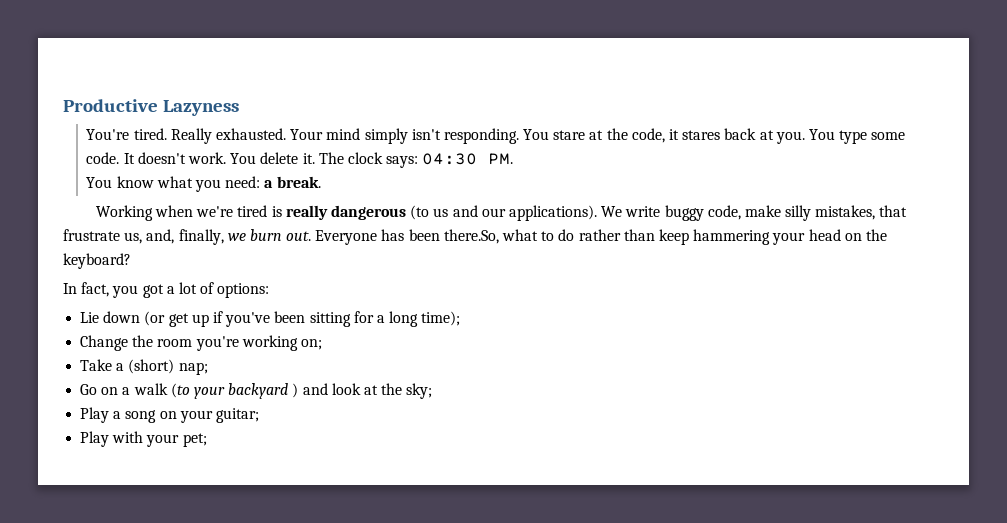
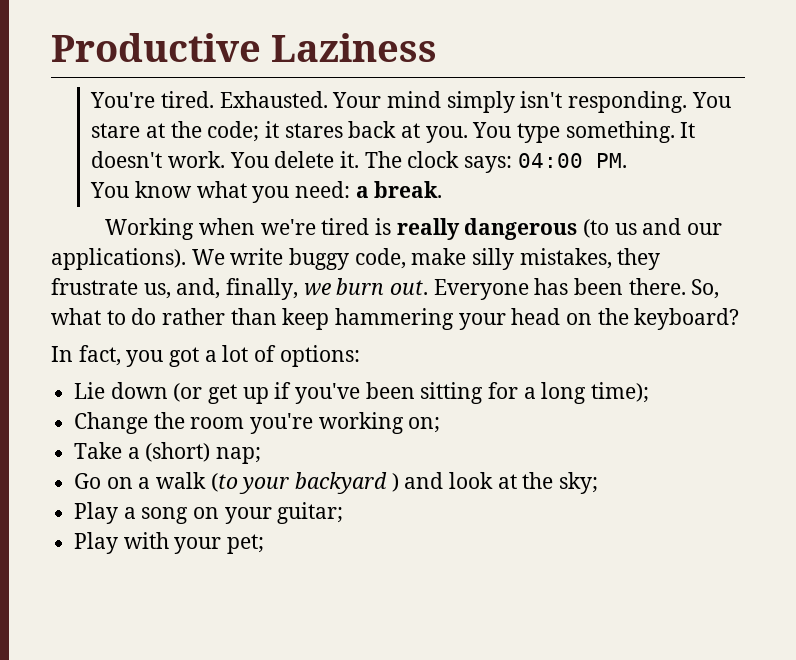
- Productive Lazyness
+ Productive Laziness
- Really exhausted.
+ Exhausted.
- You stare at the code, it stares back at you.
+ You stare at the code; it stares back at you.
- You type some code.
+ You type something.
- The clock says: 04:30 PM.
+ The clock says: 04:00 PM.
- We write buggy code, make silly mistakes, that frustrate us, and, finally, we burn out.
+ We write buggy code, make silly mistakes, they frustrate us, and, finally, we burn out.
- Everyone has been there.So, what to do rather than keep hammering your head on the keyboard?
+ Everyone has been there. So, what to do rather than keep hammering your head on the keyboard?

